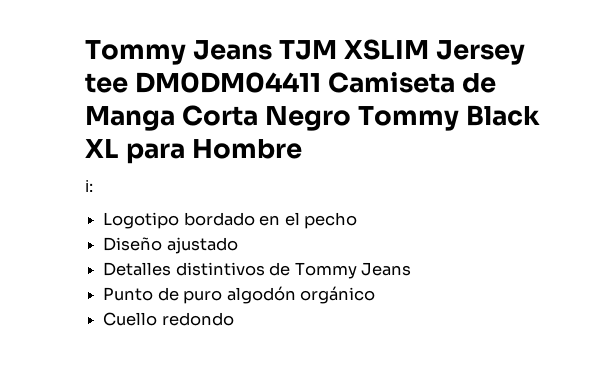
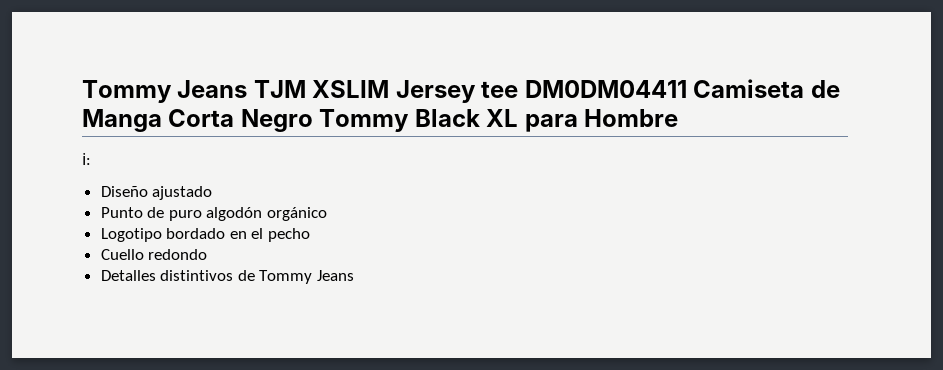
- Logotipo bordado en el pecho
  Diseño ajustado
- Detalles distintivos de Tommy Jeans
+ Logotipo bordado en el pecho
  Cuello redondo
+ Detalles distintivos de Tommy Jeans

